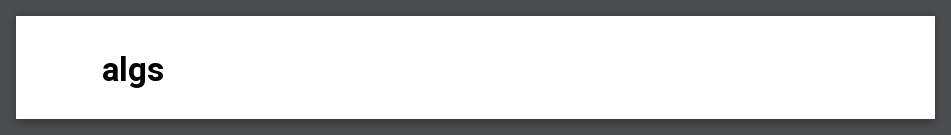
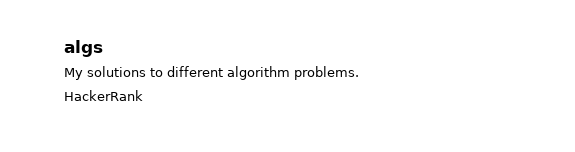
+ My solutions to different algorithm problems.
+ HackerRank

